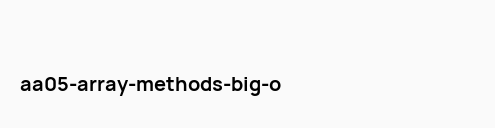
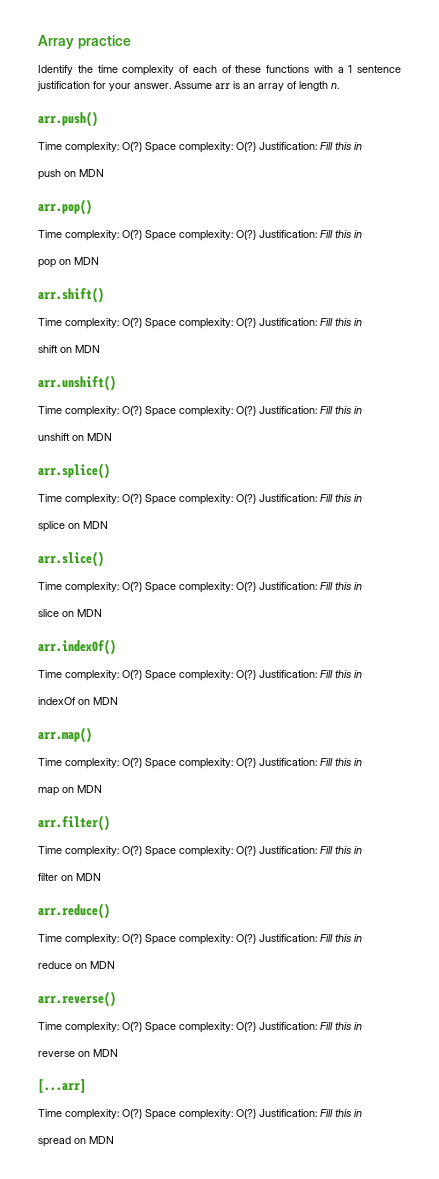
- aa05-array-methods-big-o
+ Array practice
+ Identify the time complexity of each of these functions with a 1 sentence justification for your answer. Assume arr is an array of length n.
+ arr.push()
+ Time complexity: O(?) Space complexity: O(?) Justification: Fill this in
+ push on MDN
+ arr.pop()
+ Time complexity: O(?) Space complexity: O(?) Justification: Fill this in
+ pop on MDN
+ arr.shift()
+ Time complexity: O(?) Space complexity: O(?) Justification: Fill this in
+ shift on MDN
+ arr.unshift()
+ Time complexity: O(?) Space complexity: O(?) Justification: Fill this in
+ unshift on MDN
+ arr.splice()
+ Time complexity: O(?) Space complexity: O(?) Justification: Fill this in
+ splice on MDN
+ arr.slice()
+ Time complexity: O(?) Space complexity: O(?) Justification: Fill this in
+ slice on MDN
+ arr.indexOf()
+ Time complexity: O(?) Space complexity: O(?) Justification: Fill this in
+ indexOf on MDN
+ arr.map()
+ Time complexity: O(?) Space complexity: O(?) Justification: Fill this in
+ map on MDN
+ arr.filter()
+ Time complexity: O(?) Space complexity: O(?) Justification: Fill this in
+ filter on MDN
+ arr.reduce()
+ Time complexity: O(?) Space complexity: O(?) Justification: Fill this in
+ reduce on MDN
+ arr.reverse()
+ Time complexity: O(?) Space complexity: O(?) Justification: Fill this in
+ reverse on MDN
+ [...arr]
+ Time complexity: O(?) Space complexity: O(?) Justification: Fill this in
+ spread on MDN

